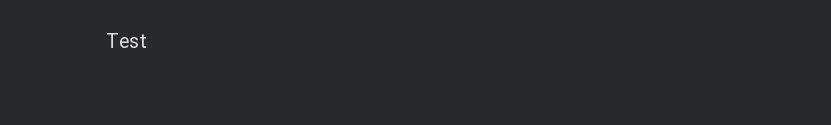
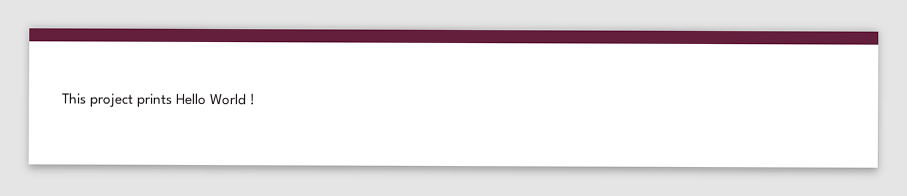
- Test
+ This project prints Hello World !

